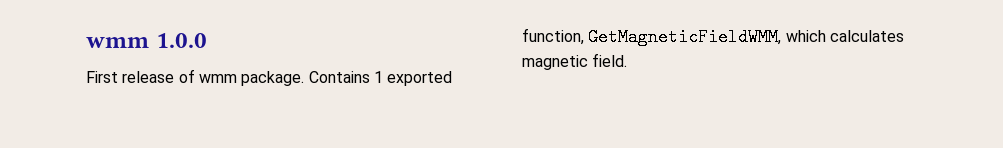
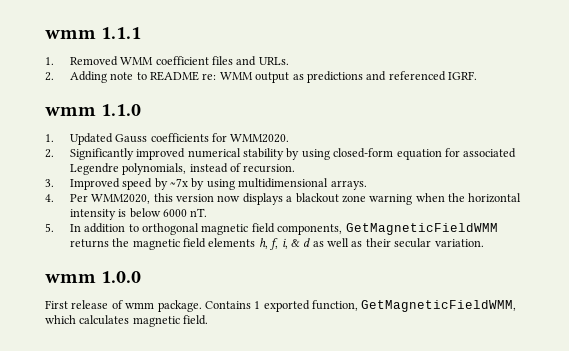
+ wmm 1.1.1
+ 1. Removed WMM coefficient files and URLs.
+ 2. Adding note to README re: WMM output as predictions and referenced IGRF.
+ wmm 1.1.0
+ 1. Updated Gauss coefficients for WMM2020.
+ 2. Significantly improved numerical stability by using closed-form equation for associated Legendre polynomials, instead of recursion.
+ 3. Improved speed by ~7x by using multidimensional arrays.
+ 4. Per WMM2020, this version now displays a blackout zone warning when the horizontal intensity is below 6000 nT.
+ 5. In addition to orthogonal magnetic field components, GetMagneticFieldWMM returns the magnetic field elements h, f, i, & d as well as their secular variation.

